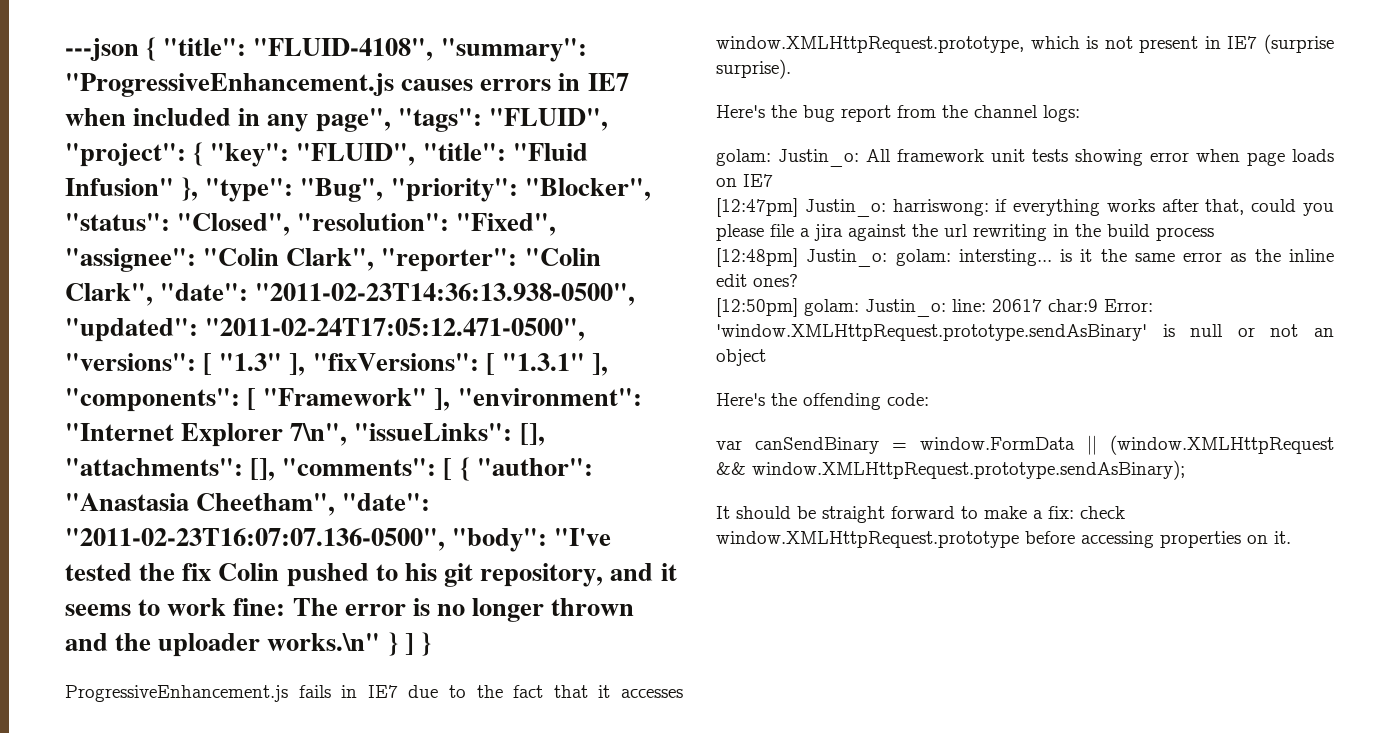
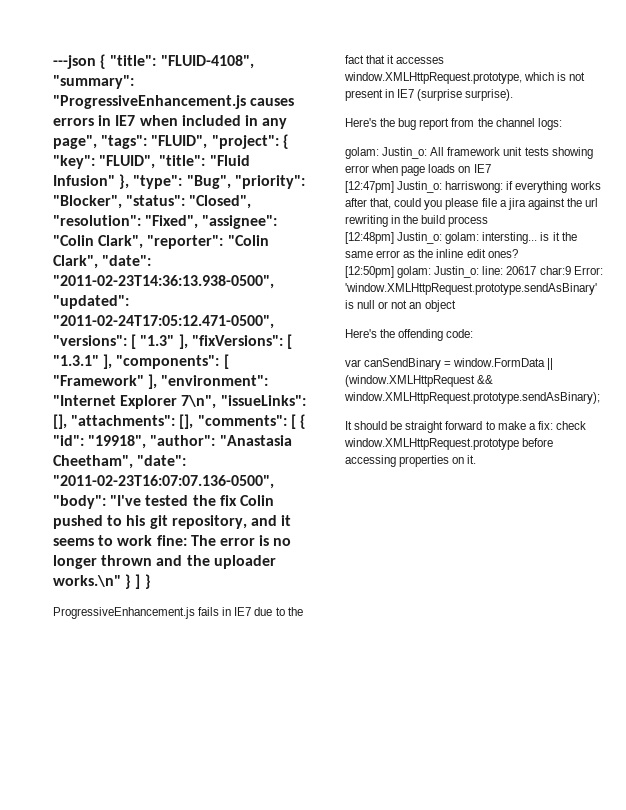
- [ { "author":
+ [ { "id": "19918", "author":

